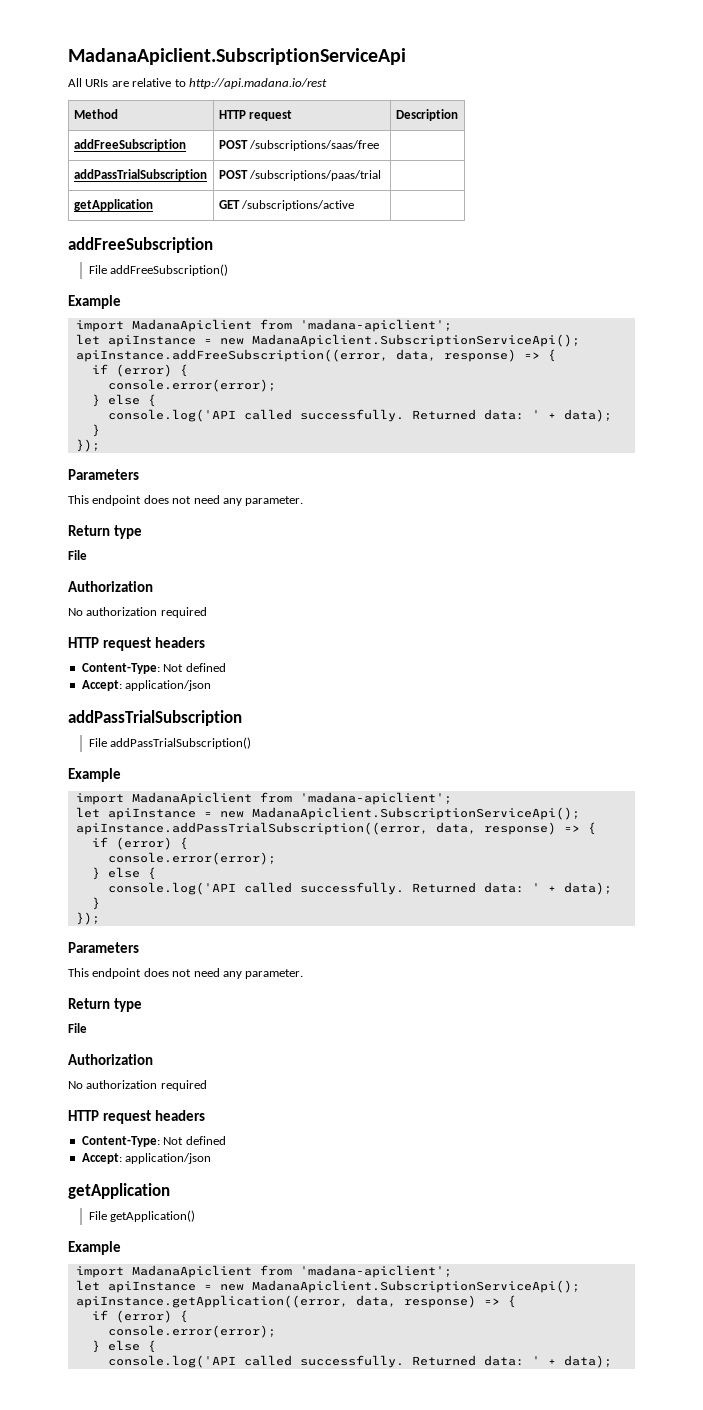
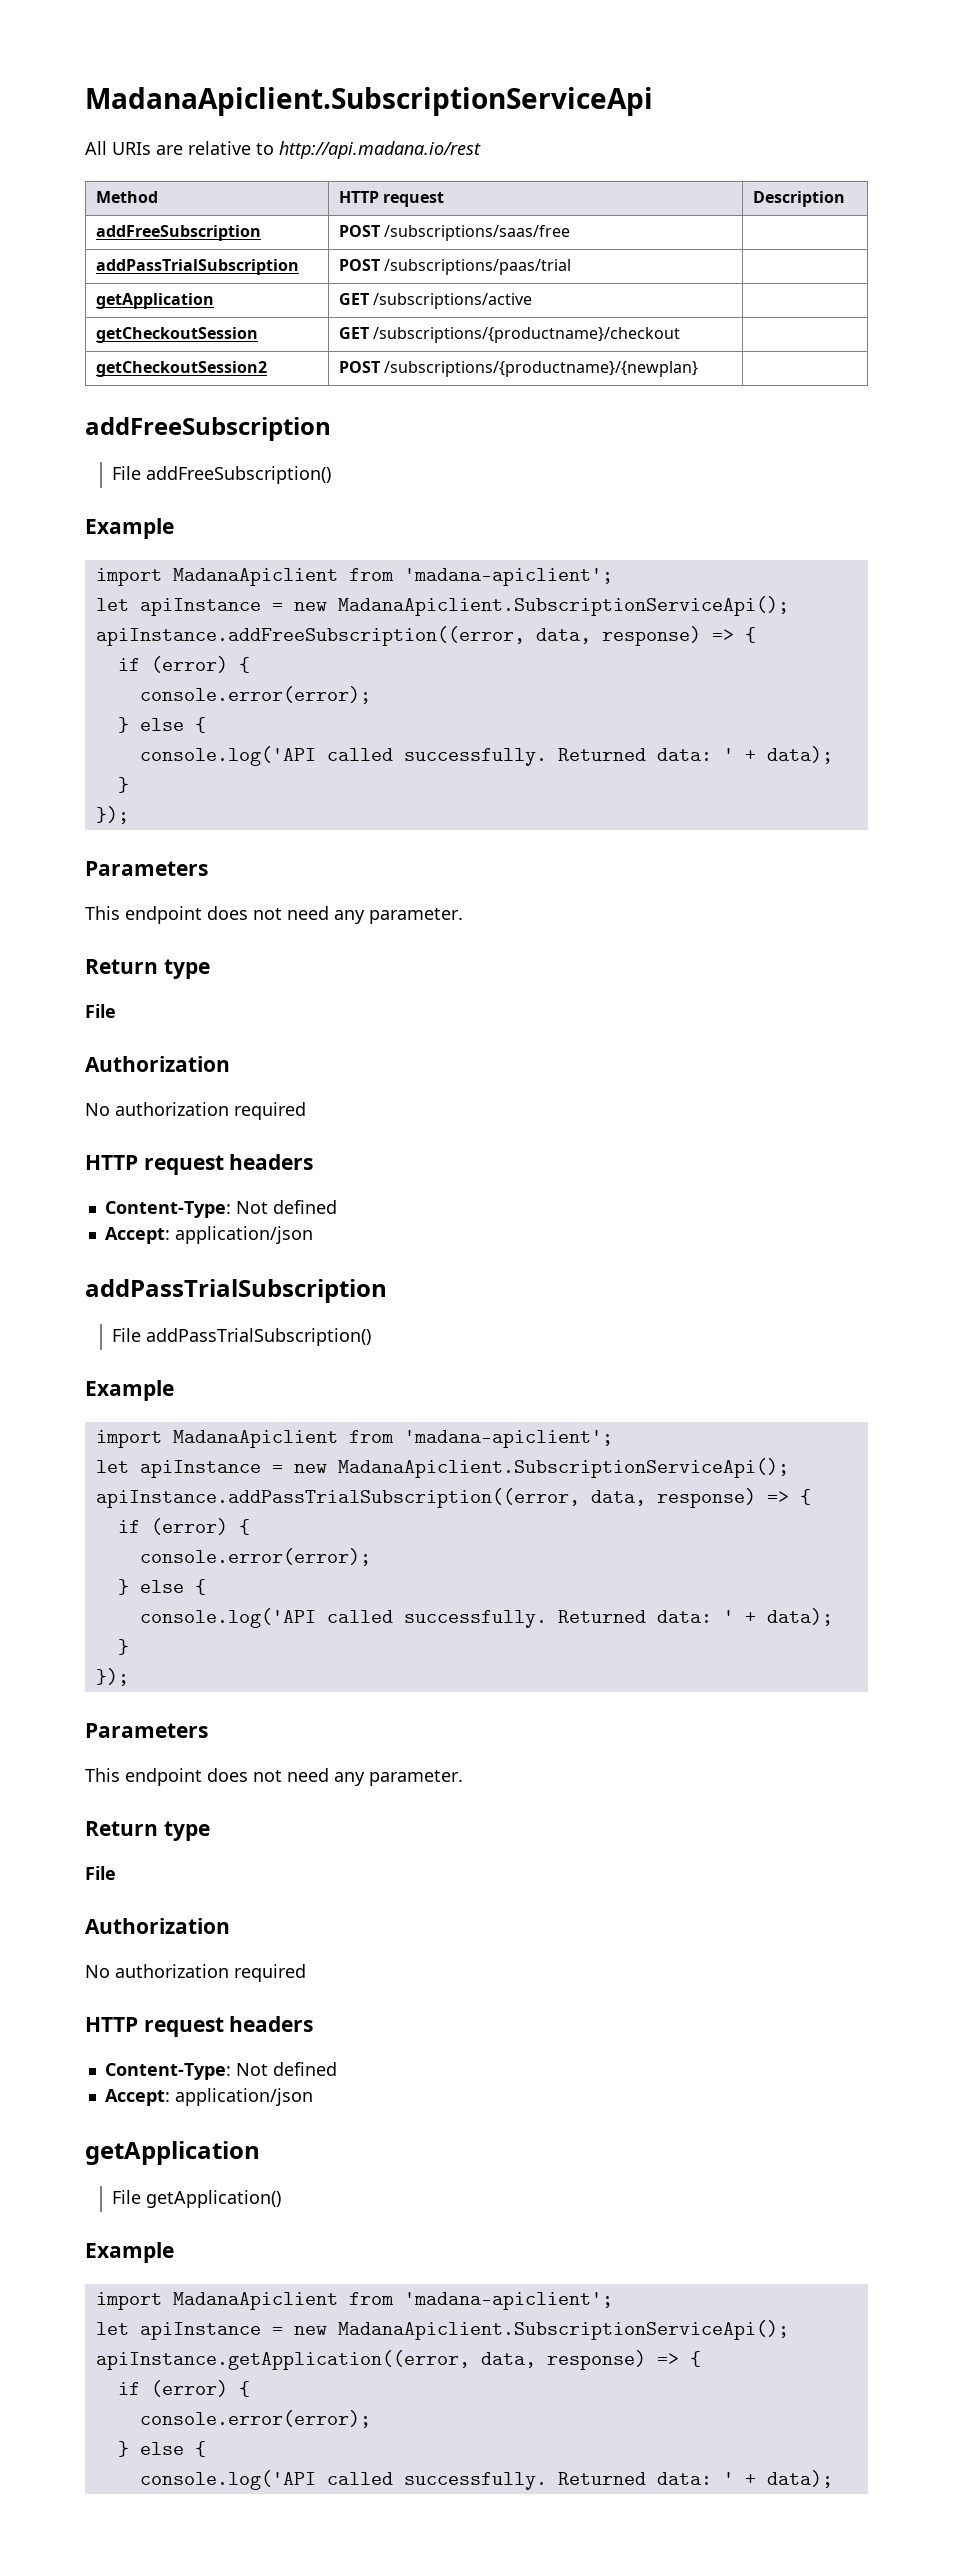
+ getCheckoutSession | GET /subscriptions/{productname}/checkout |
+ getCheckoutSession2 | POST /subscriptions/{productname}/{newplan} |

